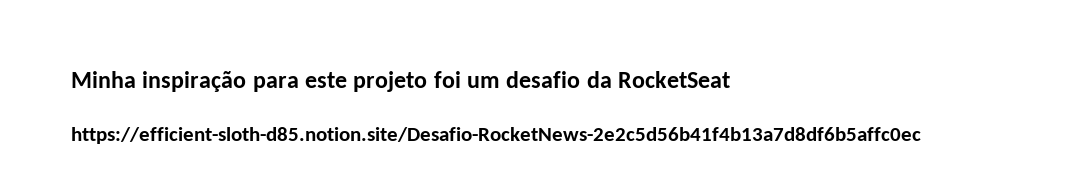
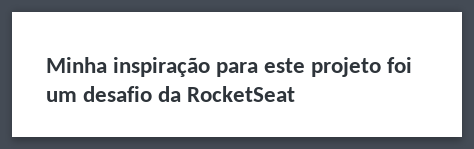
- https://efficient-sloth-d85.notion.site/Desafio-RocketNews-2e2c5d56b41f4b13a7d8df6b5affc0ec

